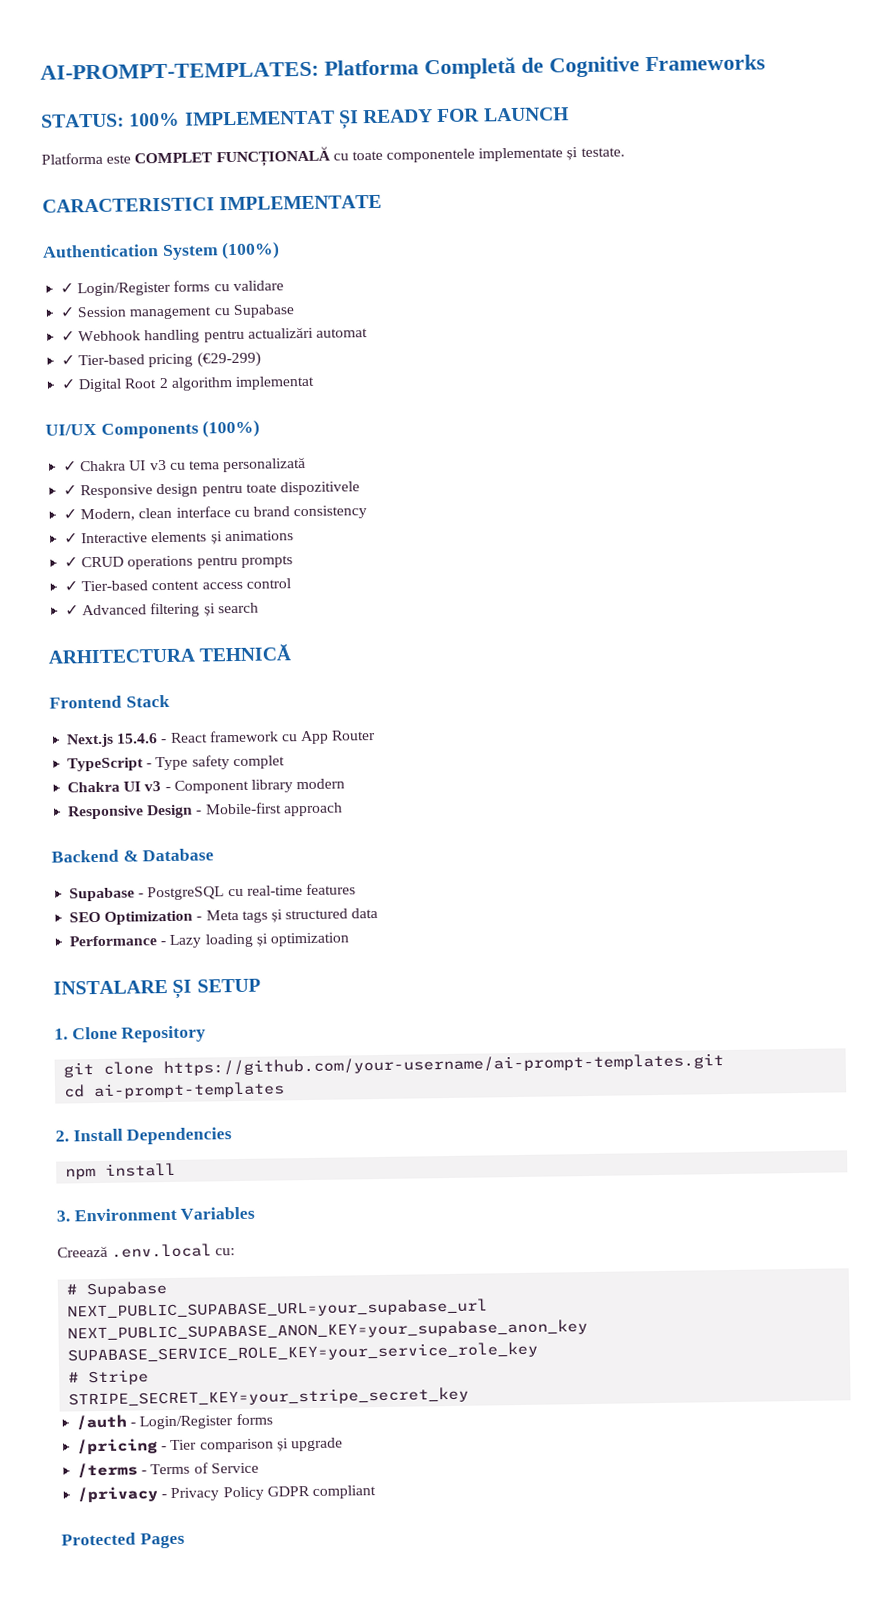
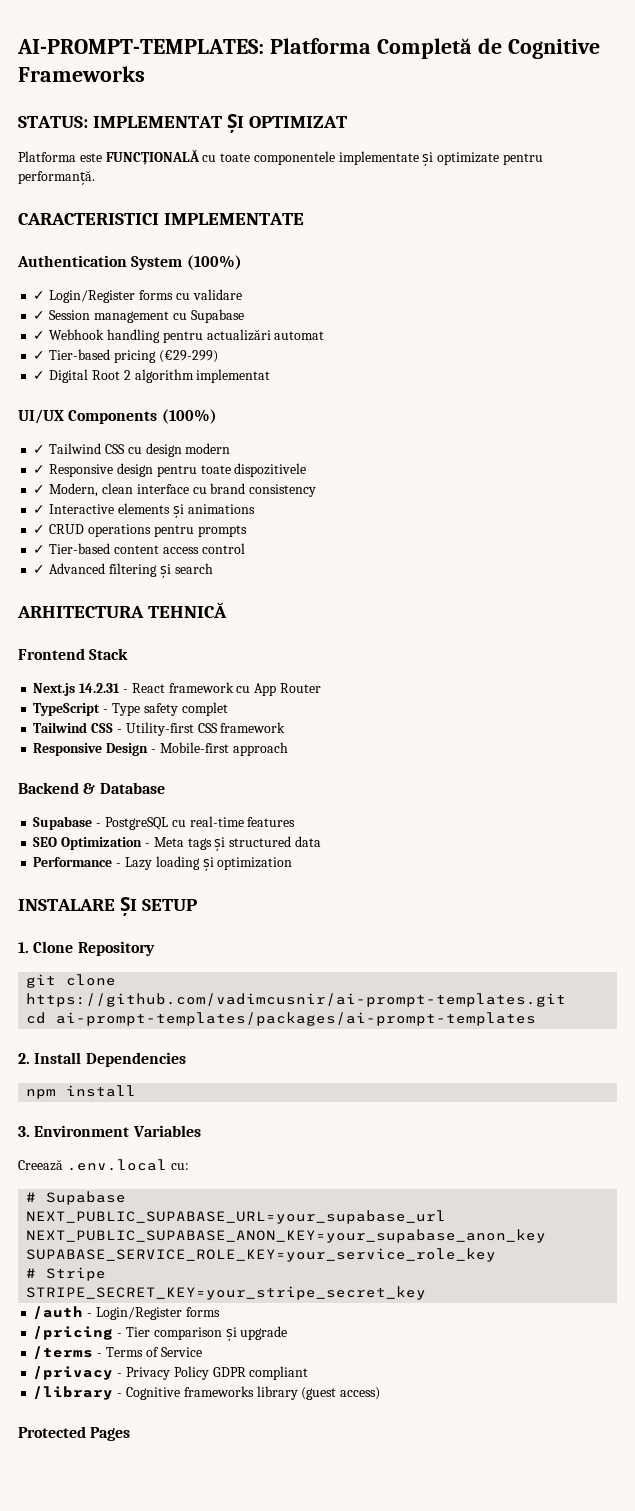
- STATUS: 100% IMPLEMENTAT ȘI READY FOR LAUNCH
+ STATUS: IMPLEMENTAT ȘI OPTIMIZAT
- Platforma este COMPLET FUNCȚIONALĂ cu toate componentele implementate și testate.
+ Platforma este FUNCȚIONALĂ cu toate componentele implementate și optimizate pentru performanță.
- ✓ Chakra UI v3 cu tema personalizată
+ ✓ Tailwind CSS cu design modern
- Next.js 15.4.6 - React framework cu App Router
+ Next.js 14.2.31 - React framework cu App Router
- Chakra UI v3 - Component library modern
+ Tailwind CSS - Utility-first CSS framework
- git clone https://github.com/your-username/ai-prompt-templates.git
+ git clone https://github.com/vadimcusnir/ai-prompt-templates.git
- cd ai-prompt-templates
+ cd ai-prompt-templates/packages/ai-prompt-templates
+ /library - Cognitive frameworks library (guest access)

